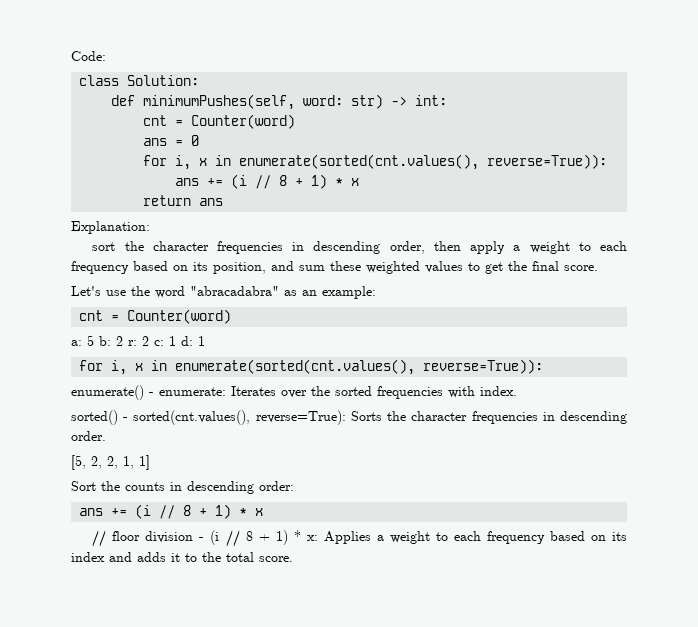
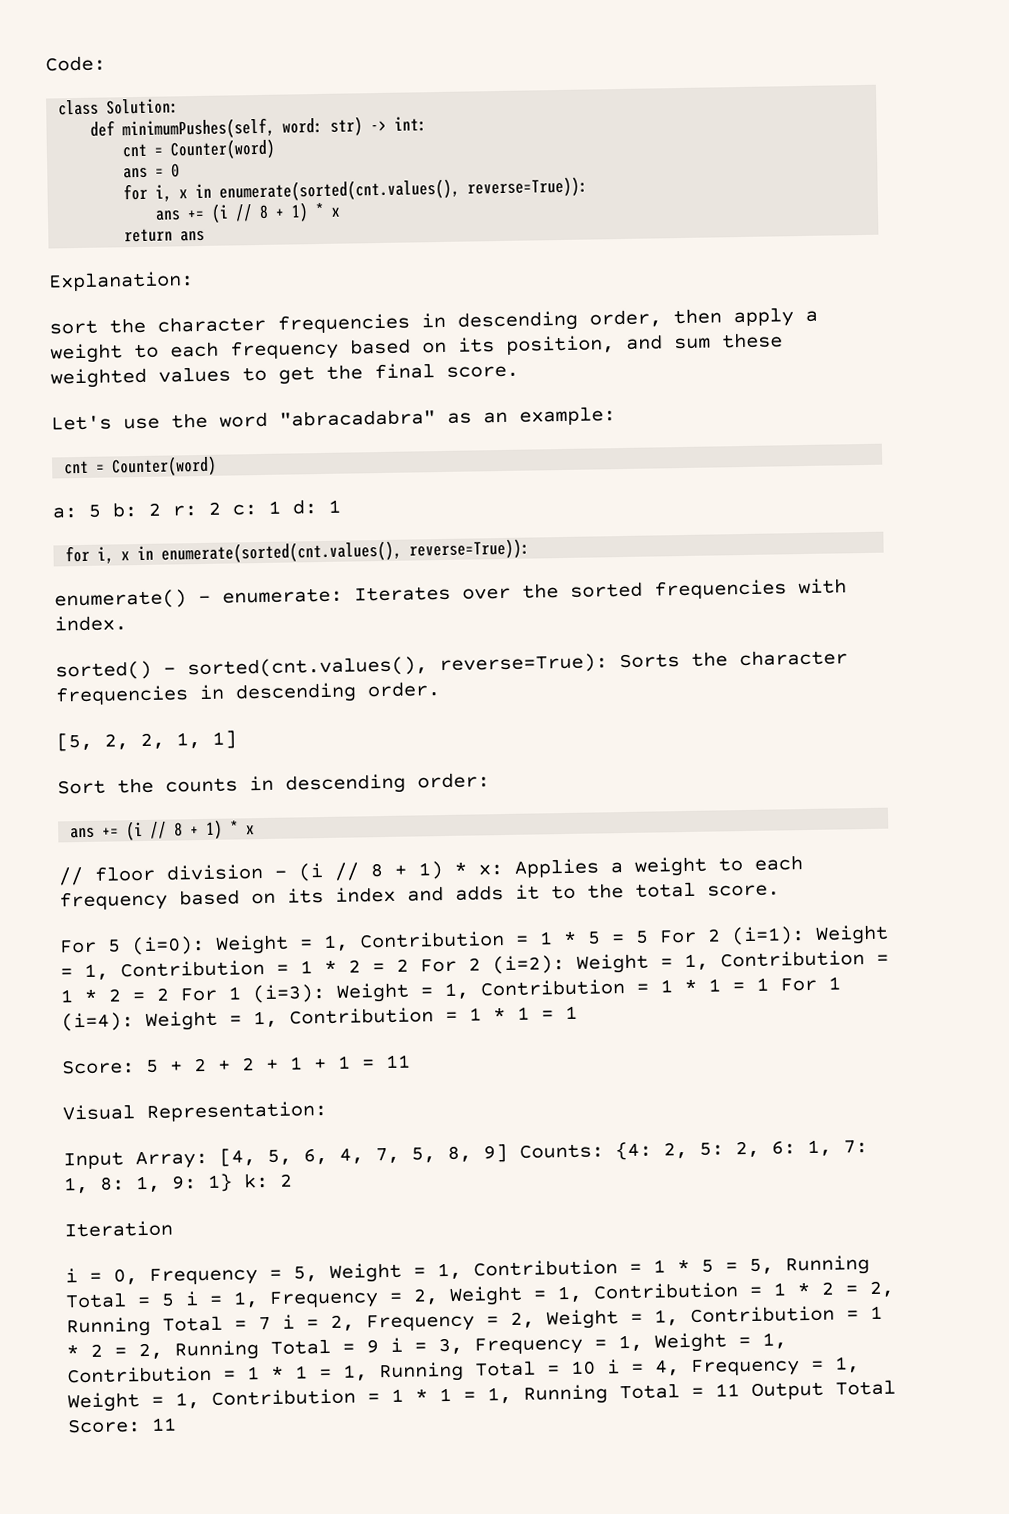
+ For 5 (i=0): Weight = 1, Contribution = 1 * 5 = 5 For 2 (i=1): Weight = 1, Contribution = 1 * 2 = 2 For 2 (i=2): Weight = 1, Contribution = 1 * 2 = 2 For 1 (i=3): Weight = 1, Contribution = 1 * 1 = 1 For 1 (i=4): Weight = 1, Contribution = 1 * 1 = 1
+ Score: 5 + 2 + 2 + 1 + 1 = 11
+ Visual Representation:
+ Input Array: [4, 5, 6, 4, 7, 5, 8, 9] Counts: {4: 2, 5: 2, 6: 1, 7: 1, 8: 1, 9: 1} k: 2
+ Iteration
+ i = 0, Frequency = 5, Weight = 1, Contribution = 1 * 5 = 5, Running Total = 5 i = 1, Frequency = 2, Weight = 1, Contribution = 1 * 2 = 2, Running Total = 7 i = 2, Frequency = 2, Weight = 1, Contribution = 1 * 2 = 2, Running Total = 9 i = 3, Frequency = 1, Weight = 1, Contribution = 1 * 1 = 1, Running Total = 10 i = 4, Frequency = 1, Weight = 1, Contribution = 1 * 1 = 1, Running Total = 11 Output Total Score: 11

